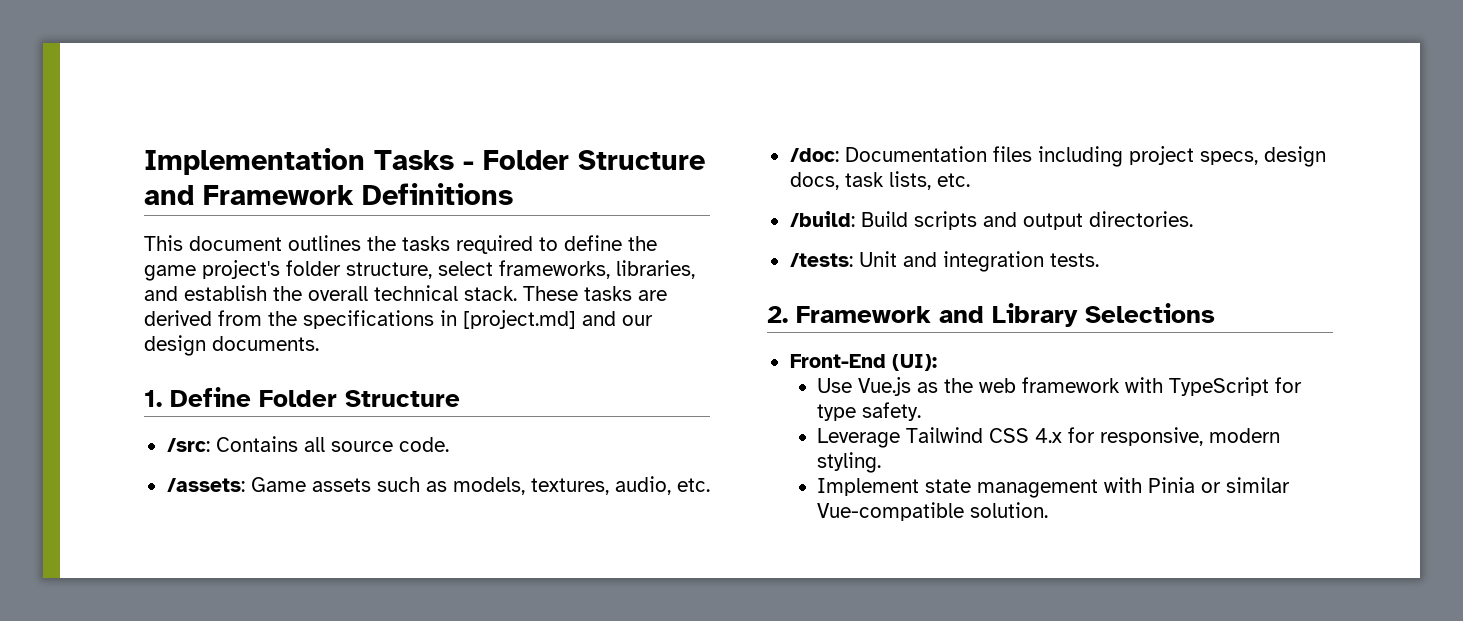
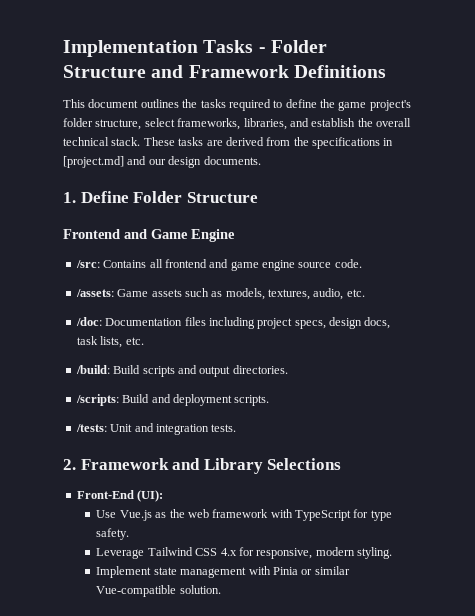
+ Frontend and Game Engine
- /src: Contains all source code.
+ /src: Contains all frontend and game engine source code.
+ /scripts: Build and deployment scripts.

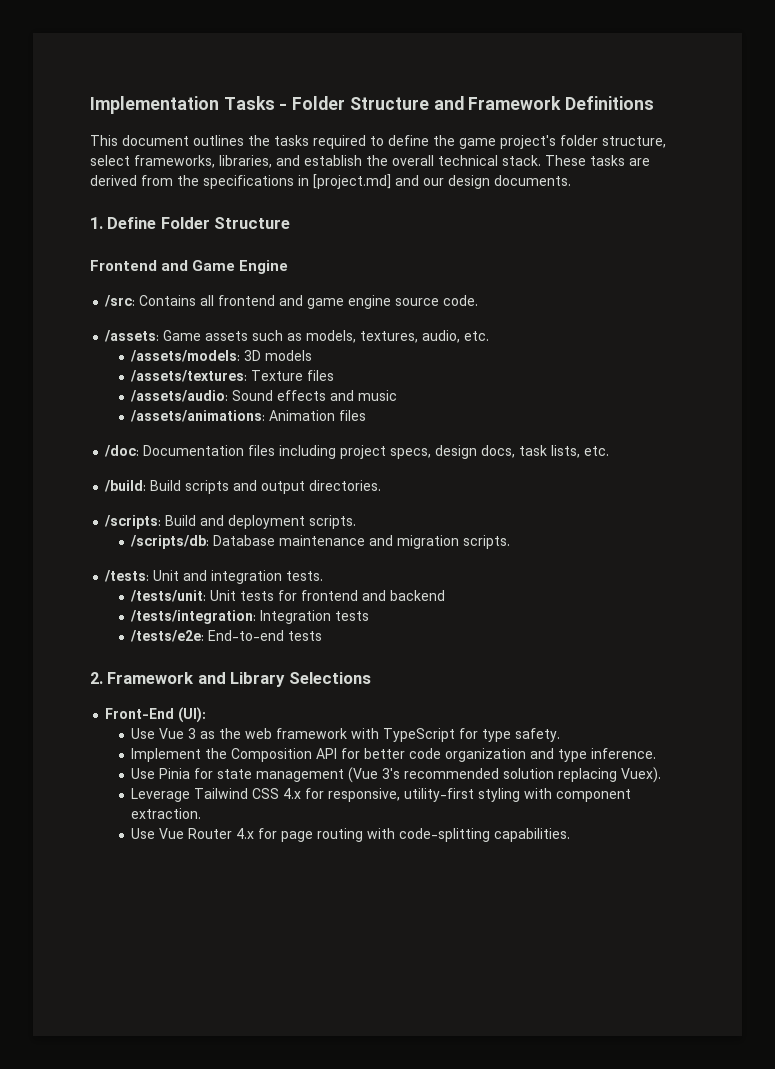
+ /assets/models: 3D models
+ /assets/textures: Texture files
+ /assets/audio: Sound effects and music
+ /assets/animations: Animation files
+ /scripts/db: Database maintenance and migration scripts.
+ /tests/unit: Unit tests for frontend and backend
+ /tests/integration: Integration tests
+ /tests/e2e: End-to-end tests
- Use Vue.js as the web framework with TypeScript for type safety.
+ Use Vue 3 as the web framework with TypeScript for type safety.
+ Implement the Composition API for better code organization and type inference.
+ Use Pinia for state management (Vue 3's recommended solution replacing Vuex).
- Leverage Tailwind CSS 4.x for responsive, modern styling.
- Implement state management with Pinia or similar Vue-compatible solution.
+ Leverage Tailwind CSS 4.x for responsive, utility-first styling with component extraction.
+ Use Vue Router 4.x for page routing with code-splitting capabilities.

